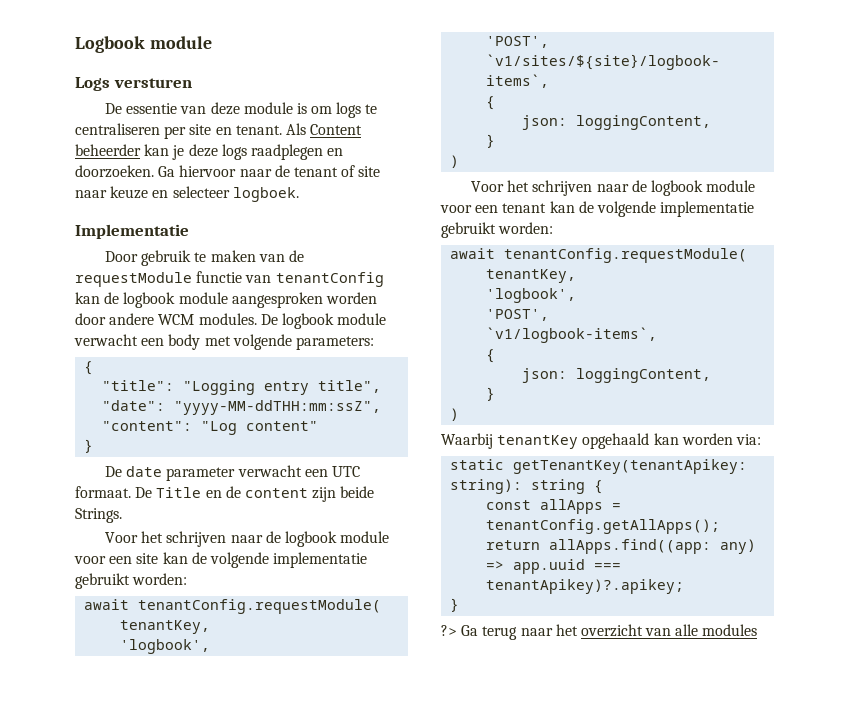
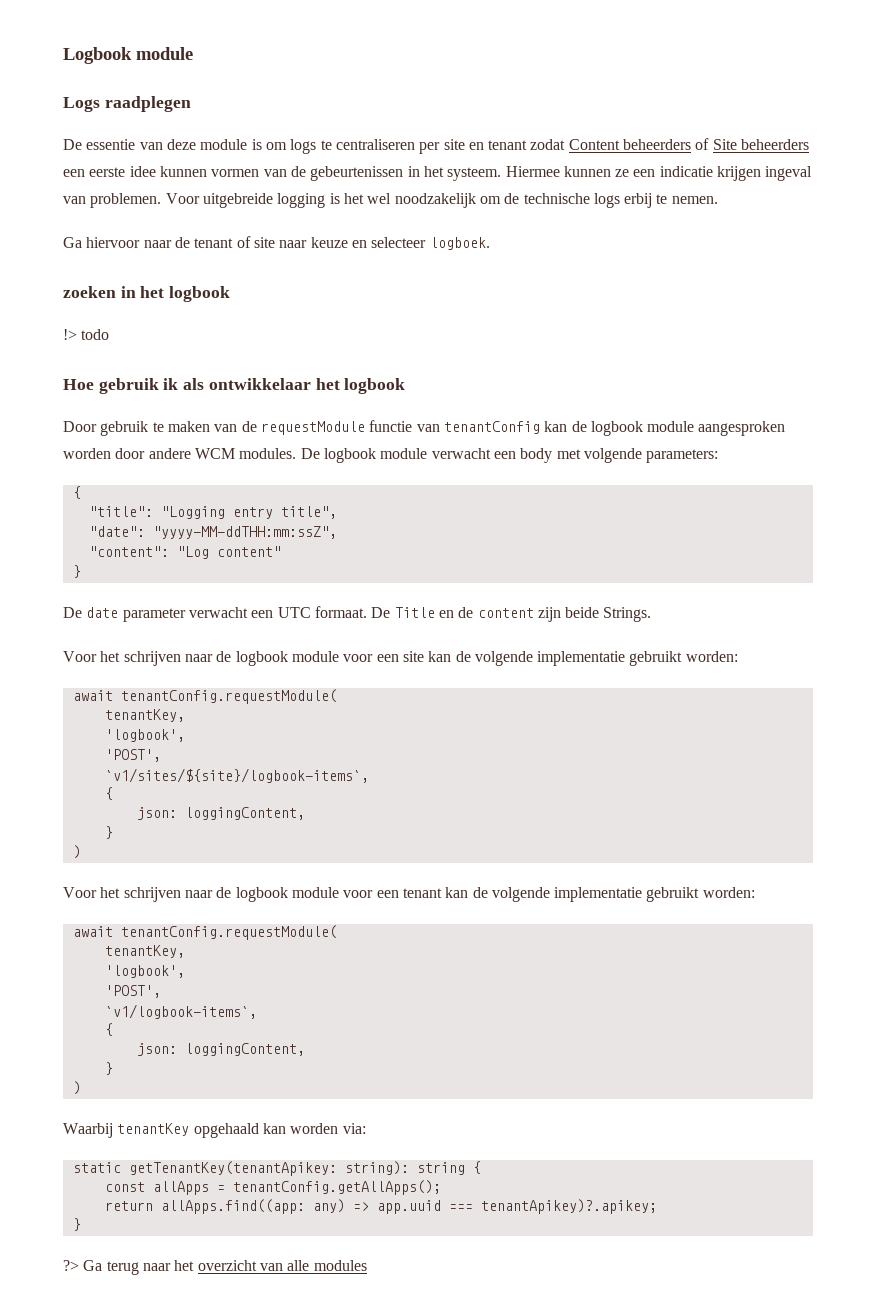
- Logs versturen
+ Logs raadplegen
- De essentie van deze module is om logs te centraliseren per site en tenant. Als Content beheerder kan je deze logs raadplegen en doorzoeken. Ga hiervoor naar de tenant of site naar keuze en selecteer logboek.
+ De essentie van deze module is om logs te centraliseren per site en tenant zodat Content beheerders of Site beheerders een eerste idee kunnen vormen van de gebeurtenissen in het systeem. Hiermee kunnen ze een indicatie krijgen ingeval van problemen. Voor uitgebreide logging is het wel noodzakelijk om de technische logs erbij te nemen.
+ Ga hiervoor naar de tenant of site naar keuze en selecteer logboek.
- Implementatie
+ zoeken in het logbook
+ !> todo
+ Hoe gebruik ik als ontwikkelaar het logbook

